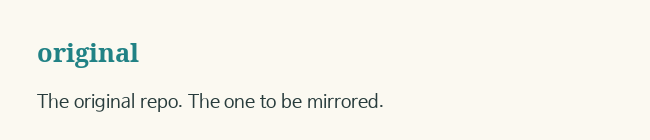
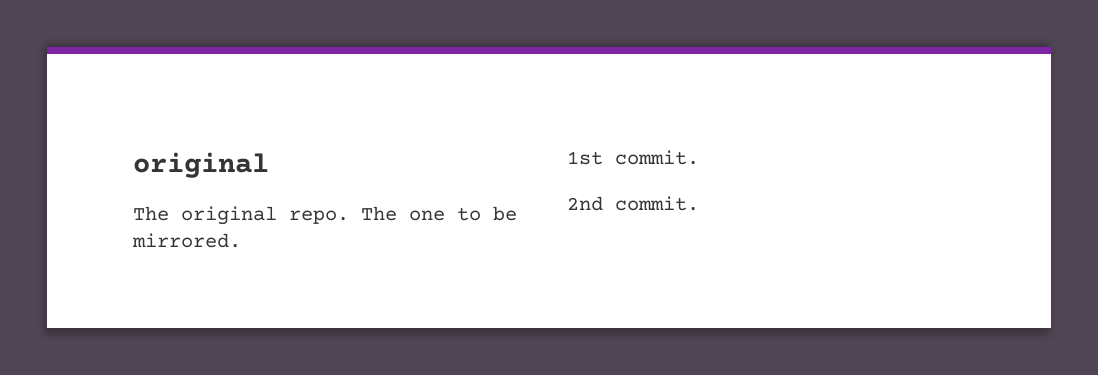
+ 1st commit.
+ 2nd commit.

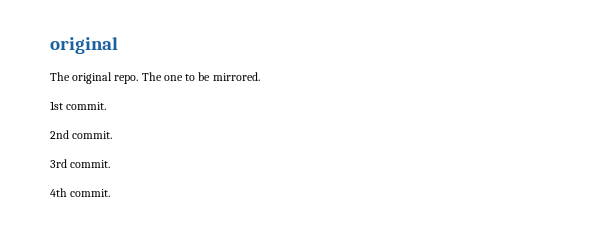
+ 3rd commit.
+ 4th commit.

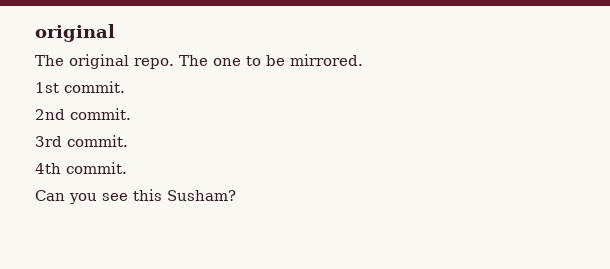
+ Can you see this Susham?

